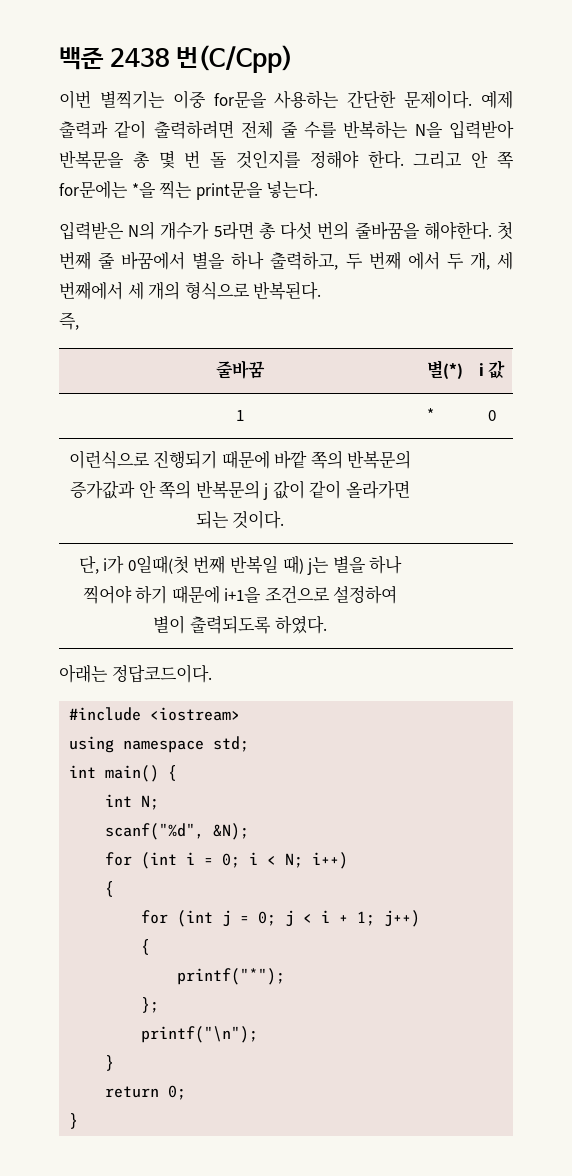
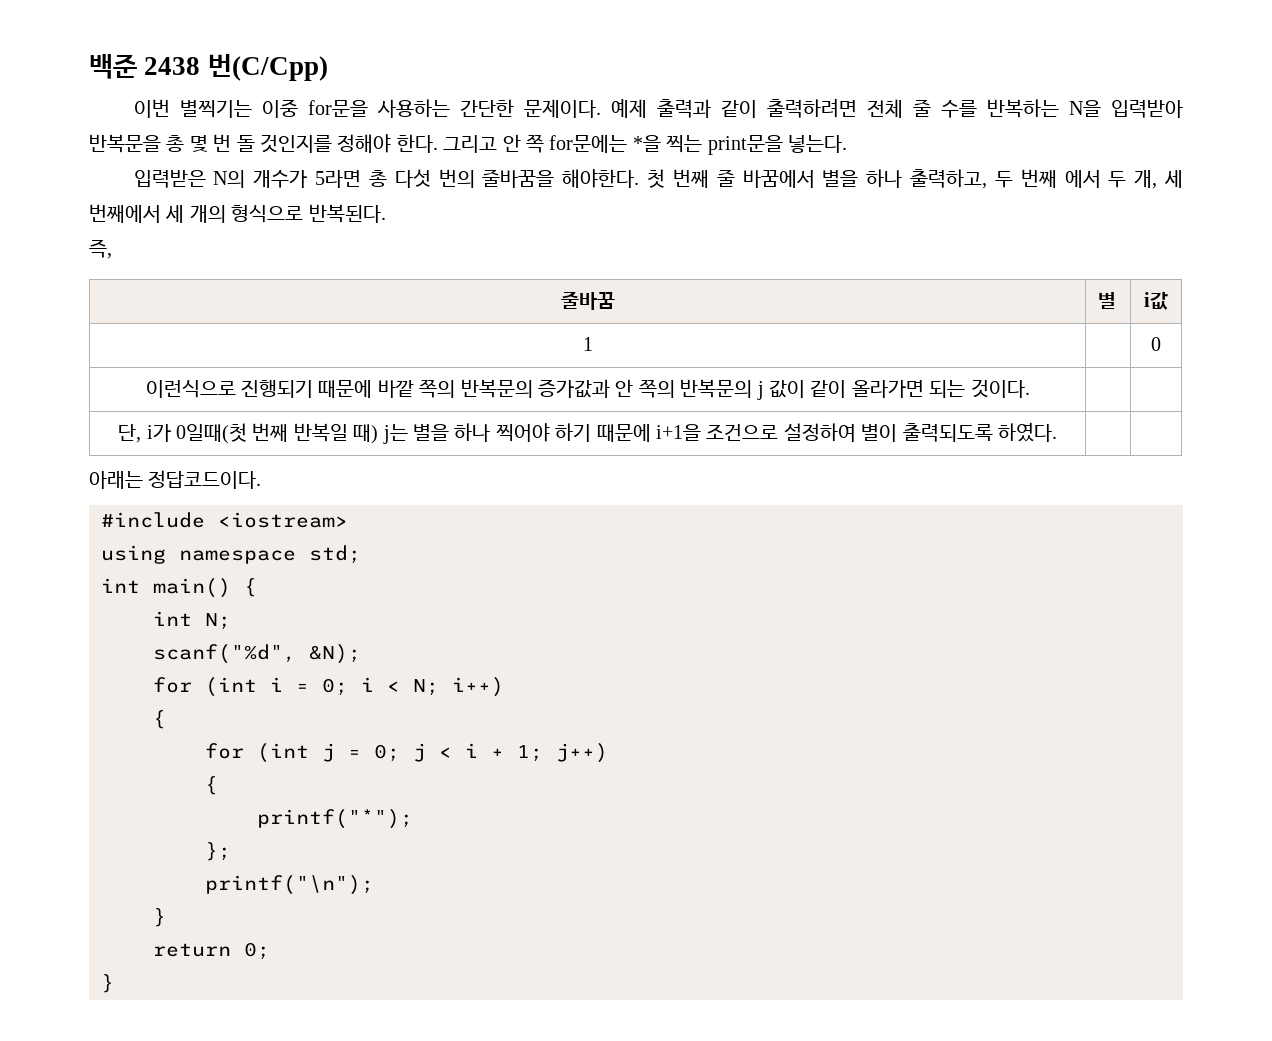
- 줄바꿈 | 별(*) | i 값
- 1 | * | 0
+ 줄바꿈 | 별 | i값
+ 1 | | 0

